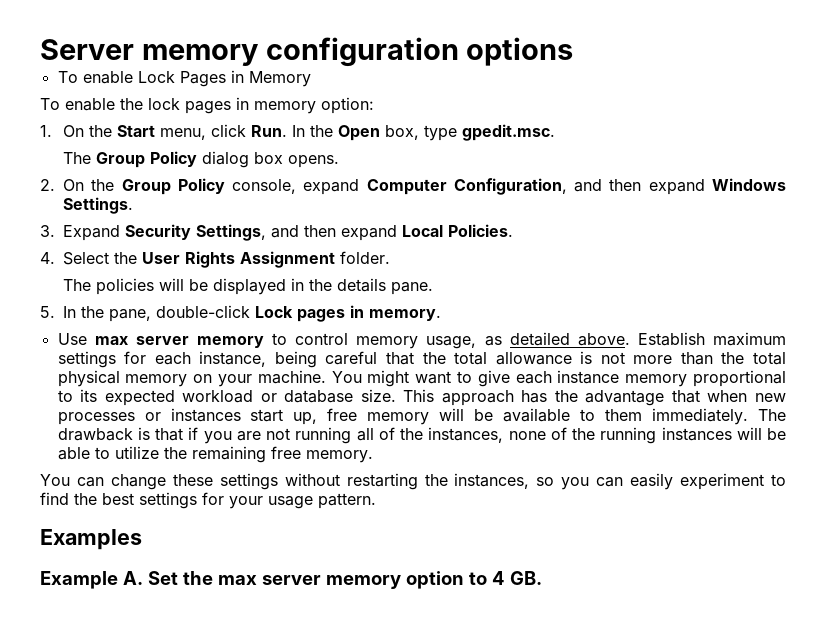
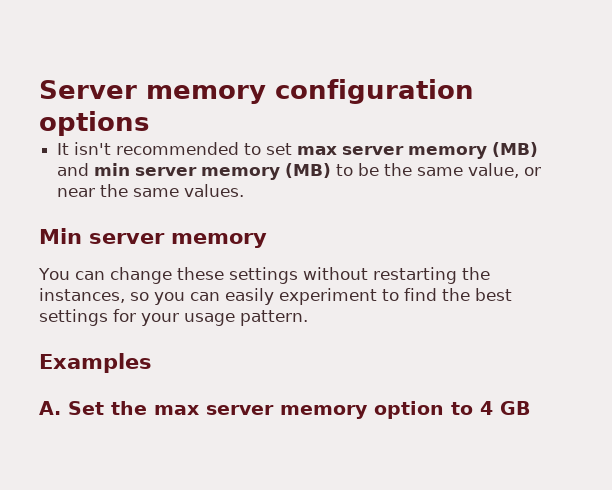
- To enable Lock Pages in Memory
- To enable the lock pages in memory option:
- 1. On the Start menu, click Run. In the Open box, type gpedit.msc.
- The Group Policy dialog box opens.
- 2. On the Group Policy console, expand Computer Configuration, and then expand Windows Settings.
- 3. Expand Security Settings, and then expand Local Policies.
- 4. Select the User Rights Assignment folder.
- The policies will be displayed in the details pane.
- 5. In the pane, double-click Lock pages in memory.
- Use max server memory to control memory usage, as detailed above. Establish maximum settings for each instance, being careful that the total allowance is not more than the total physical memory on your machine. You might want to give each instance memory proportional to its expected workload or database size. This approach has the advantage that when new processes or instances start up, free memory will be available to them immediately. The drawback is that if you are not running all of the instances, none of the running instances will be able to utilize the remaining free memory.
+ It isn't recommended to set max server memory (MB) and min server memory (MB) to be the same value, or near the same values.
+ Min server memory
- Example A. Set the max server memory option to 4 GB.
+ A. Set the max server memory option to 4 GB

